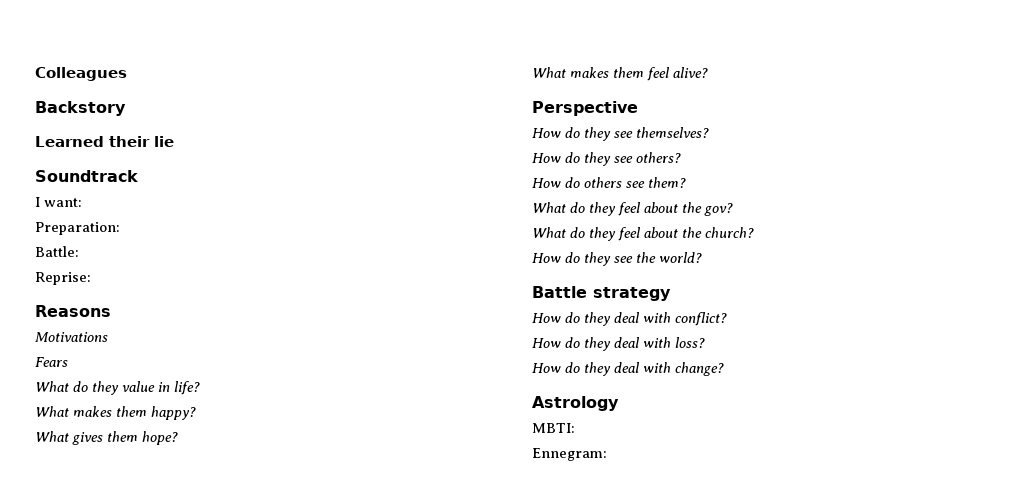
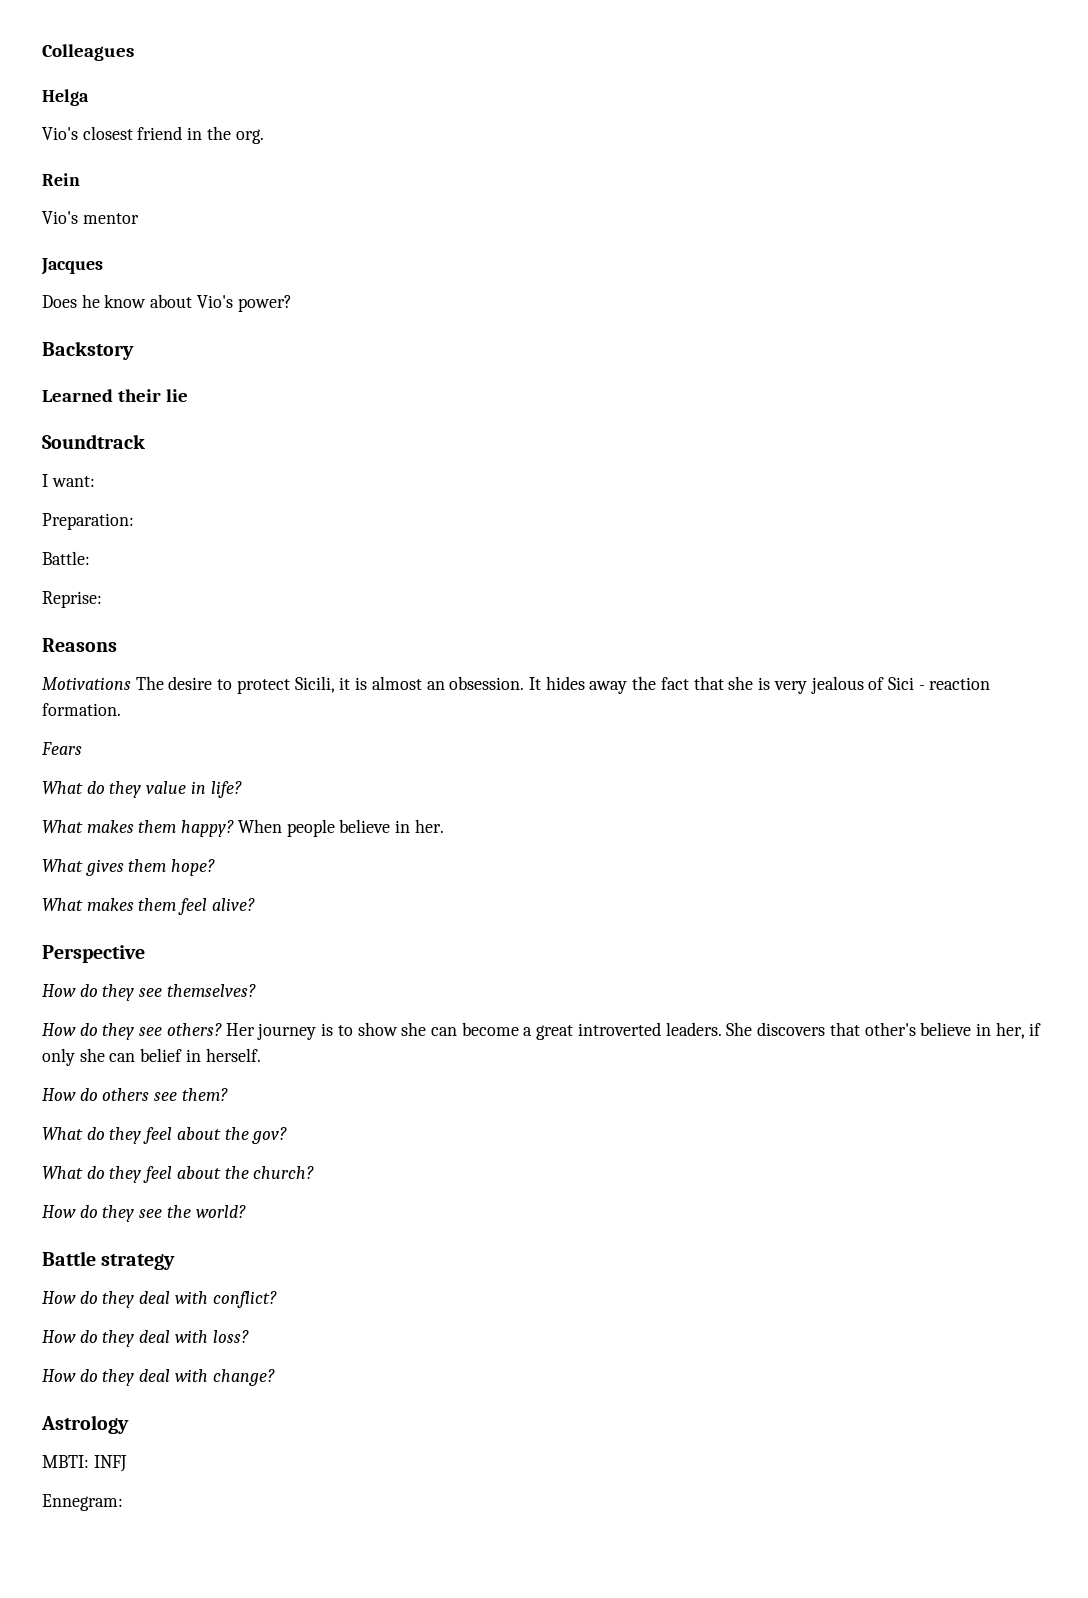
+ Helga
+ Vio's closest friend in the org.
+ Rein
+ Vio's mentor
+ Jacques
+ Does he know about Vio's power?
- Motivations
+ Motivations The desire to protect Sicili, it is almost an obsession. It hides away the fact that she is very jealous of Sici - reaction formation.
+ When people believe in her.
+ Her journey is to show she can become a great introverted leaders. She discovers that other's believe in her, if only she can belief in herself.
- MBTI:
+ MBTI: INFJ

